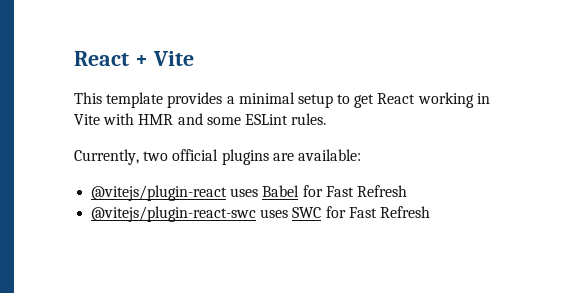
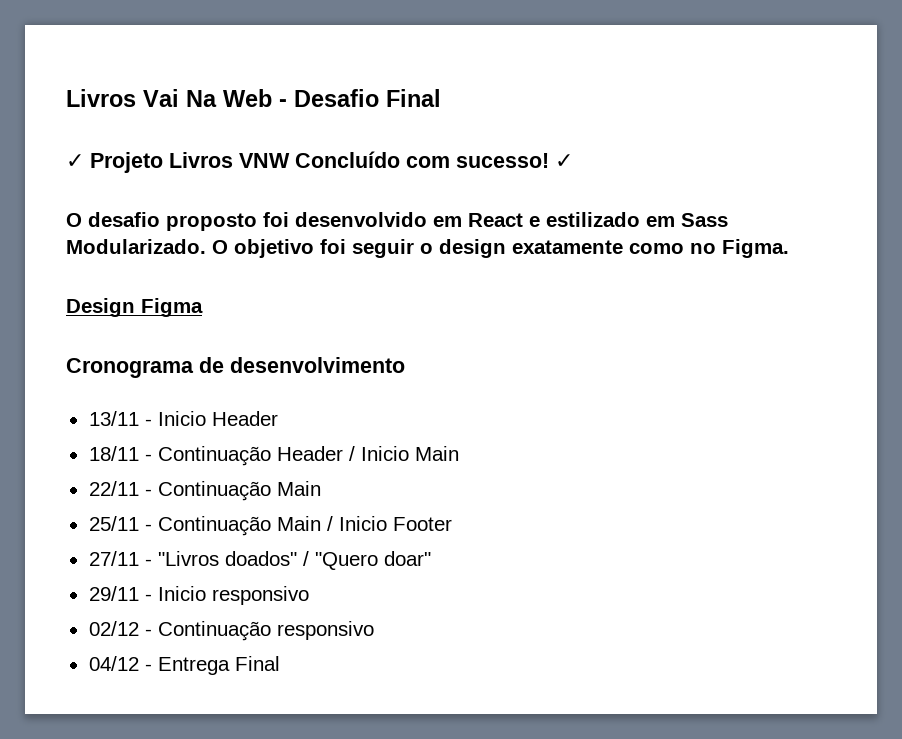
- React + Vite
- This template provides a minimal setup to get React working in Vite with HMR and some ESLint rules.
- Currently, two official plugins are available:
- @vitejs/plugin-react uses Babel for Fast Refresh
- @vitejs/plugin-react-swc uses SWC for Fast Refresh
+ Livros Vai Na Web - Desafio Final
+ ✓ Projeto Livros VNW Concluído com sucesso! ✓
+ O desafio proposto foi desenvolvido em React e estilizado em Sass Modularizado. O objetivo foi seguir o design exatamente como no Figma.
+ Design Figma
+ Cronograma de desenvolvimento
+ 13/11 - Inicio Header
+ 18/11 - Continuação Header / Inicio Main
+ 22/11 - Continuação Main
+ 25/11 - Continuação Main / Inicio Footer
+ 27/11 - "Livros doados" / "Quero doar"
+ 29/11 - Inicio responsivo
+ 02/12 - Continuação responsivo
+ 04/12 - Entrega Final

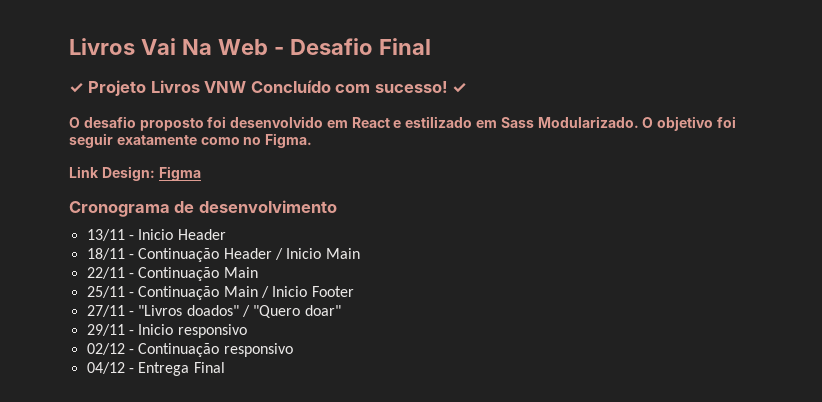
- O objetivo foi seguir o design exatamente como no Figma.
+ O objetivo foi seguir exatamente como no Figma.
- Design Figma
+ Link Design: Figma

